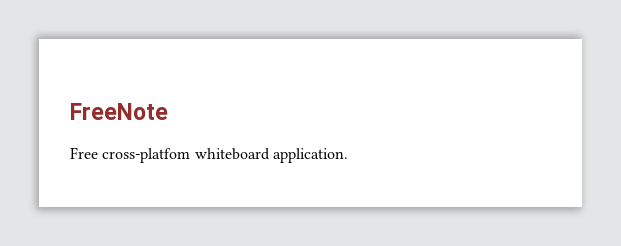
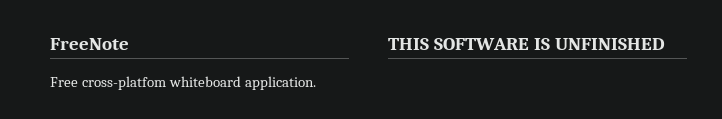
+ THIS SOFTWARE IS UNFINISHED

